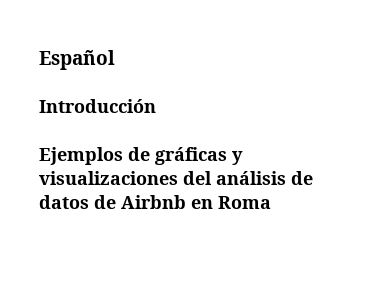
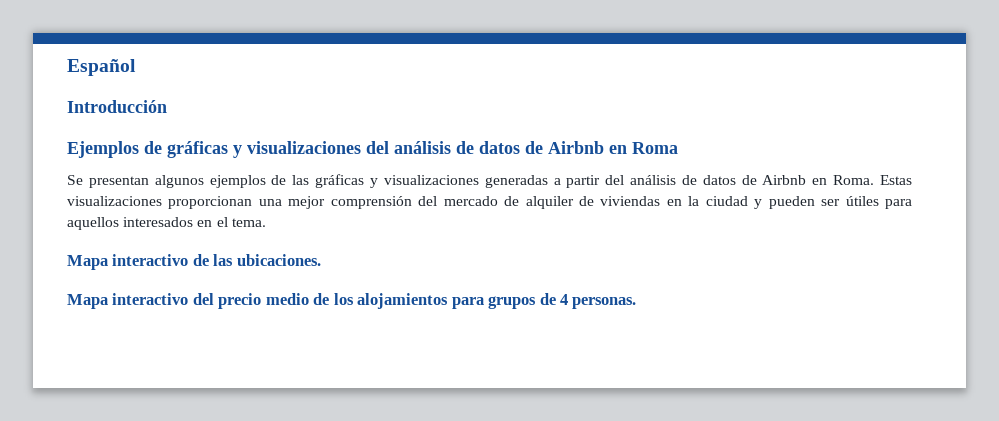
+ Se presentan algunos ejemplos de las gráficas y visualizaciones generadas a partir del análisis de datos de Airbnb en Roma. Estas visualizaciones proporcionan una mejor comprensión del mercado de alquiler de viviendas en la ciudad y pueden ser útiles para aquellos interesados en el tema.
+ Mapa interactivo de las ubicaciones.
+ Mapa interactivo del precio medio de los alojamientos para grupos de 4 personas.

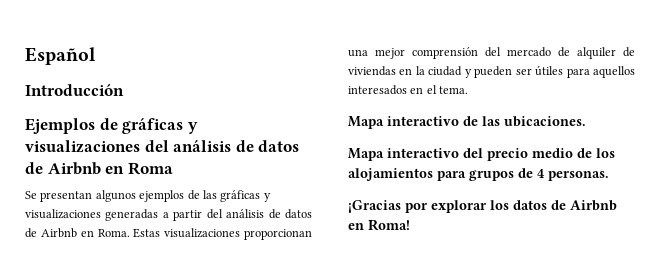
+ ¡Gracias por explorar los datos de Airbnb en Roma!

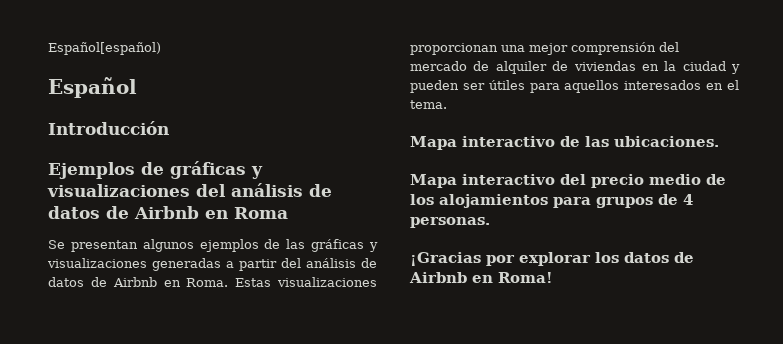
+ Español[español)

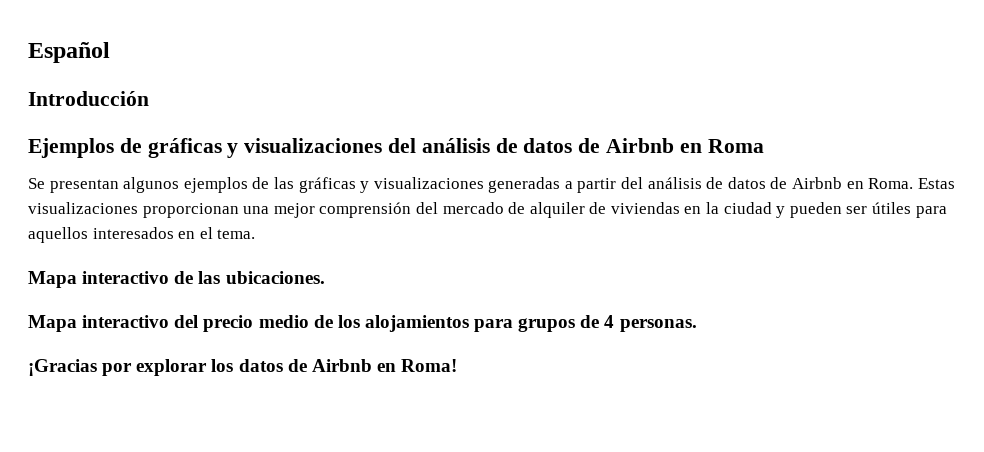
- Español[español)

